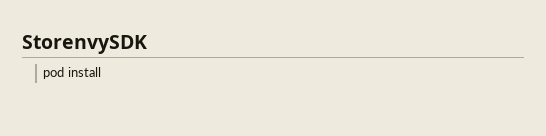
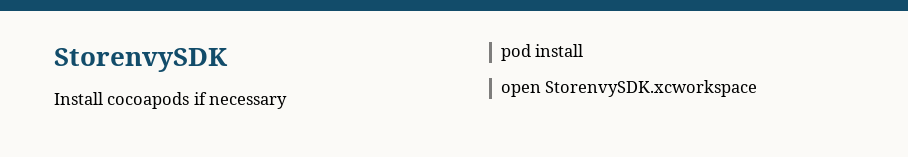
+ Install cocoapods if necessary
+ open StorenvySDK.xcworkspace

